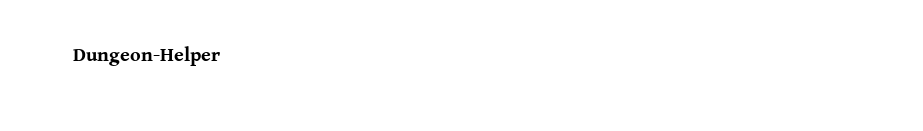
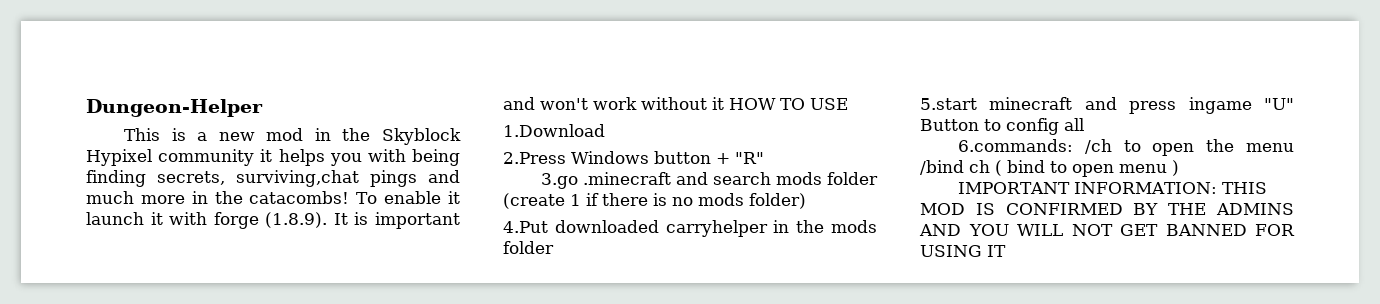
+ This is a new mod in the Skyblock Hypixel community it helps you with being finding secrets, surviving,chat pings and much more in the catacombs! To enable it launch it with forge (1.8.9). It is important and won't work without it HOW TO USE
+ 1.Download
+ 2.Press Windows button + "R"
+ 3.go .minecraft and search mods folder (create 1 if there is no mods folder)
+ 4.Put downloaded carryhelper in the mods folder
+ 5.start minecraft and press ingame "U" Button to config all
+ 6.commands: /ch to open the menu /bind ch ( bind to open menu )
+ IMPORTANT INFORMATION: THIS MOD IS CONFIRMED BY THE ADMINS AND YOU WILL NOT GET BANNED FOR USING IT

